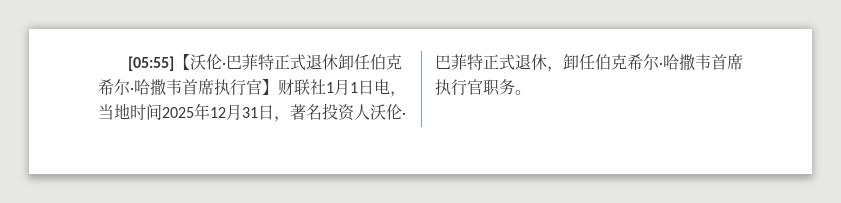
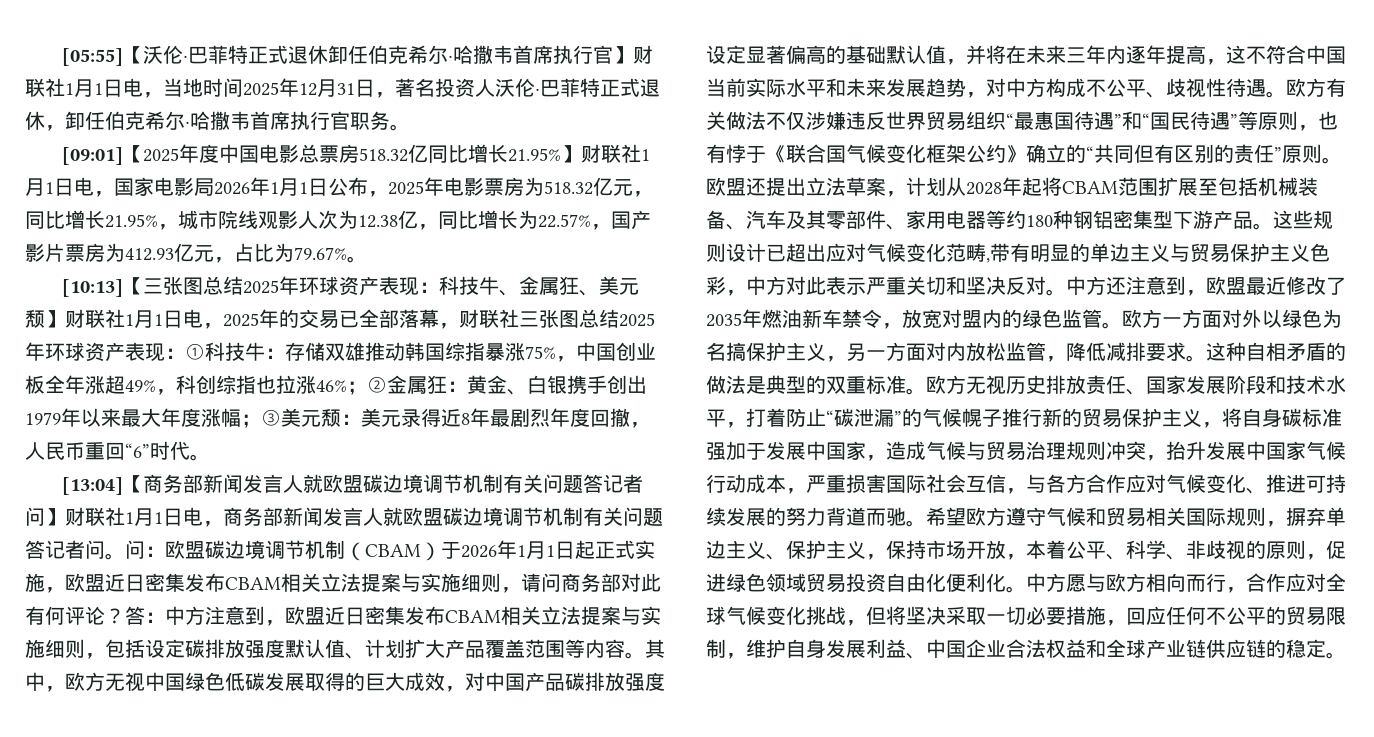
+ [09:01]【2025年度中国电影总票房518.32亿同比增长21.95%】财联社1月1日电，国家电影局2026年1月1日公布，2025年电影票房为518.32亿元，同比增长21.95%，城市院线观影人次为12.38亿，同比增长为22.57%，国产影片票房为412.93亿元，占比为79.67%。
+ [10:13]【三张图总结2025年环球资产表现：科技牛、金属狂、美元颓】财联社1月1日电，2025年的交易已全部落幕，财联社三张图总结2025年环球资产表现：①科技牛：存储双雄推动韩国综指暴涨75%，中国创业板全年涨超49%，科创综指也拉涨46%；②金属狂：黄金、白银携手创出1979年以来最大年度涨幅；③美元颓：美元录得近8年最剧烈年度回撤，人民币重回“6”时代。
+ [13:04]【商务部新闻发言人就欧盟碳边境调节机制有关问题答记者问】财联社1月1日电，商务部新闻发言人就欧盟碳边境调节机制有关问题答记者问。问：欧盟碳边境调节机制（CBAM）于2026年1月1日起正式实施，欧盟近日密集发布CBAM相关立法提案与实施细则，请问商务部对此有何评论？答：中方注意到，欧盟近日密集发布CBAM相关立法提案与实施细则，包括设定碳排放强度默认值、计划扩大产品覆盖范围等内容。其中，欧方无视中国绿色低碳发展取得的巨大成效，对中国产品碳排放强度设定显著偏高的基础默认值，并将在未来三年内逐年提高，这不符合中国当前实际水平和未来发展趋势，对中方构成不公平、歧视性待遇。欧方有关做法不仅涉嫌违反世界贸易组织“最惠国待遇”和“国民待遇”等原则，也有悖于《联合国气候变化框架公约》确立的“共同但有区别的责任”原则。欧盟还提出立法草案，计划从2028年起将CBAM范围扩展至包括机械装备、汽车及其零部件、家用电器等约180种钢铝密集型下游产品。这些规则设计已超出应对气候变化范畴,带有明显的单边主义与贸易保护主义色彩，中方对此表示严重关切和坚决反对。中方还注意到，欧盟最近修改了2035年燃油新车禁令，放宽对盟内的绿色监管。欧方一方面对外以绿色为名搞保护主义，另一方面对内放松监管，降低减排要求。这种自相矛盾的做法是典型的双重标准。欧方无视历史排放责任、国家发展阶段和技术水平，打着防止“碳泄漏”的气候幌子推行新的贸易保护主义，将自身碳标准强加于发展中国家，造成气候与贸易治理规则冲突，抬升发展中国家气候行动成本，严重损害国际社会互信，与各方合作应对气候变化、推进可持续发展的努力背道而驰。希望欧方遵守气候和贸易相关国际规则，摒弃单边主义、保护主义，保持市场开放，本着公平、科学、非歧视的原则，促进绿色领域贸易投资自由化便利化。中方愿与欧方相向而行，合作应对全球气候变化挑战，但将坚决采取一切必要措施，回应任何不公平的贸易限制，维护自身发展利益、中国企业合法权益和全球产业链供应链的稳定。

